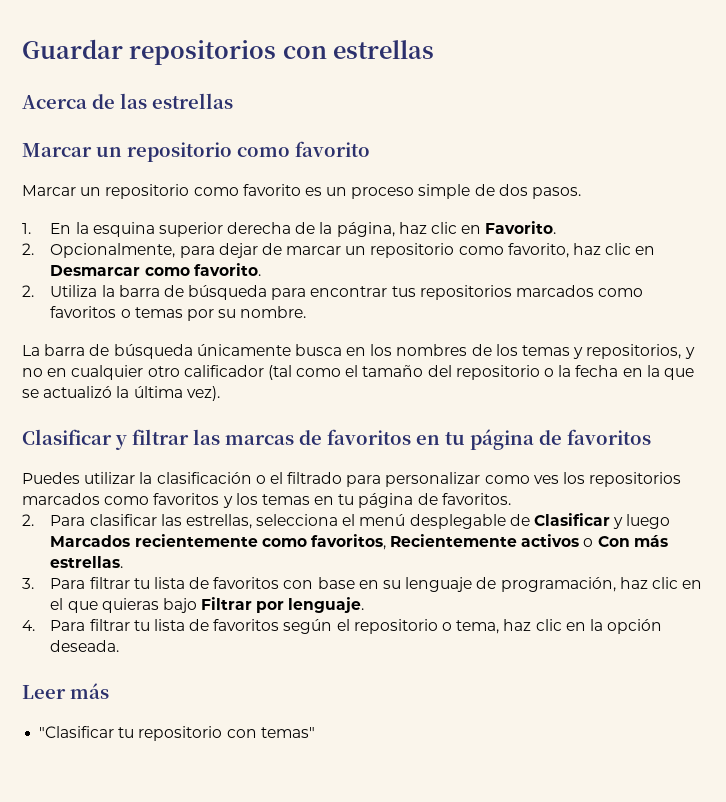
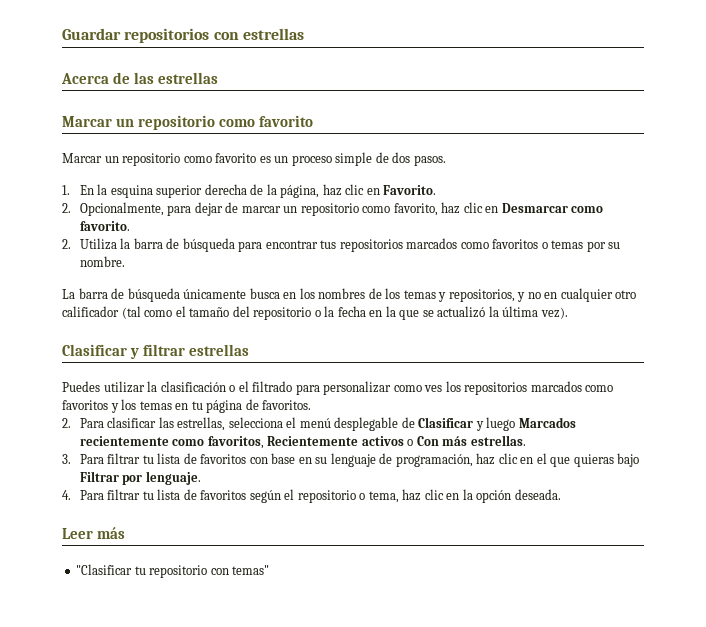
- Clasificar y filtrar las marcas de favoritos en tu página de favoritos
+ Clasificar y filtrar estrellas

